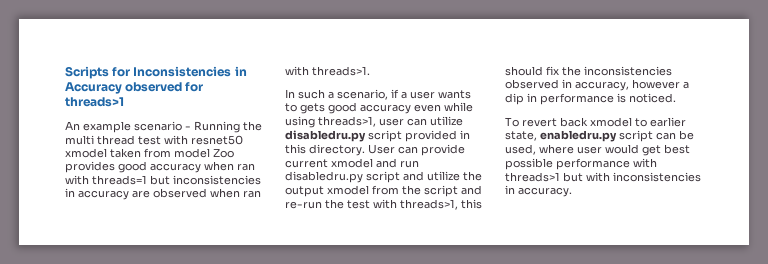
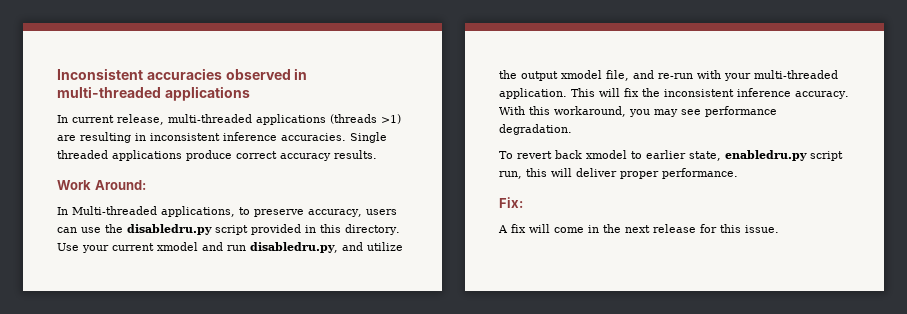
- Scripts for Inconsistencies in Accuracy observed for threads>1
- An example scenario - Running the multi thread test with resnet50 xmodel taken from model Zoo provides good accuracy when ran with threads=1 but inconsistencies in accuracy are observed when ran with threads>1.
- In such a scenario, if a user wants to gets good accuracy even while using threads>1, user can utilize disabledru.py script provided in this directory.
+ Inconsistent accuracies observed in multi-threaded applications
+ In current release, multi-threaded applications (threads >1) are resulting in inconsistent inference accuracies. Single threaded applications produce correct accuracy results.
+ Work Around:
+ In Multi-threaded applications, to preserve accuracy, users can use the disabledru.py script provided in this directory.
- User can provide current xmodel and run disabledru.py script and utilize the output xmodel from the script and re-run the test with threads>1, this should fix the inconsistencies observed in accuracy, however a dip in performance is noticed.
+ Use your current xmodel and run disabledru.py, and utilize the output xmodel file, and re-run with your multi-threaded application. This will fix the inconsistent inference accuracy. With this workaround, you may see performance degradation.
- To revert back xmodel to earlier state, enabledru.py script can be used, where user would get best possible performance with threads>1 but with inconsistencies in accuracy.
+ To revert back xmodel to earlier state, enabledru.py script run, this will deliver proper performance.
+ Fix:
+ A fix will come in the next release for this issue.

